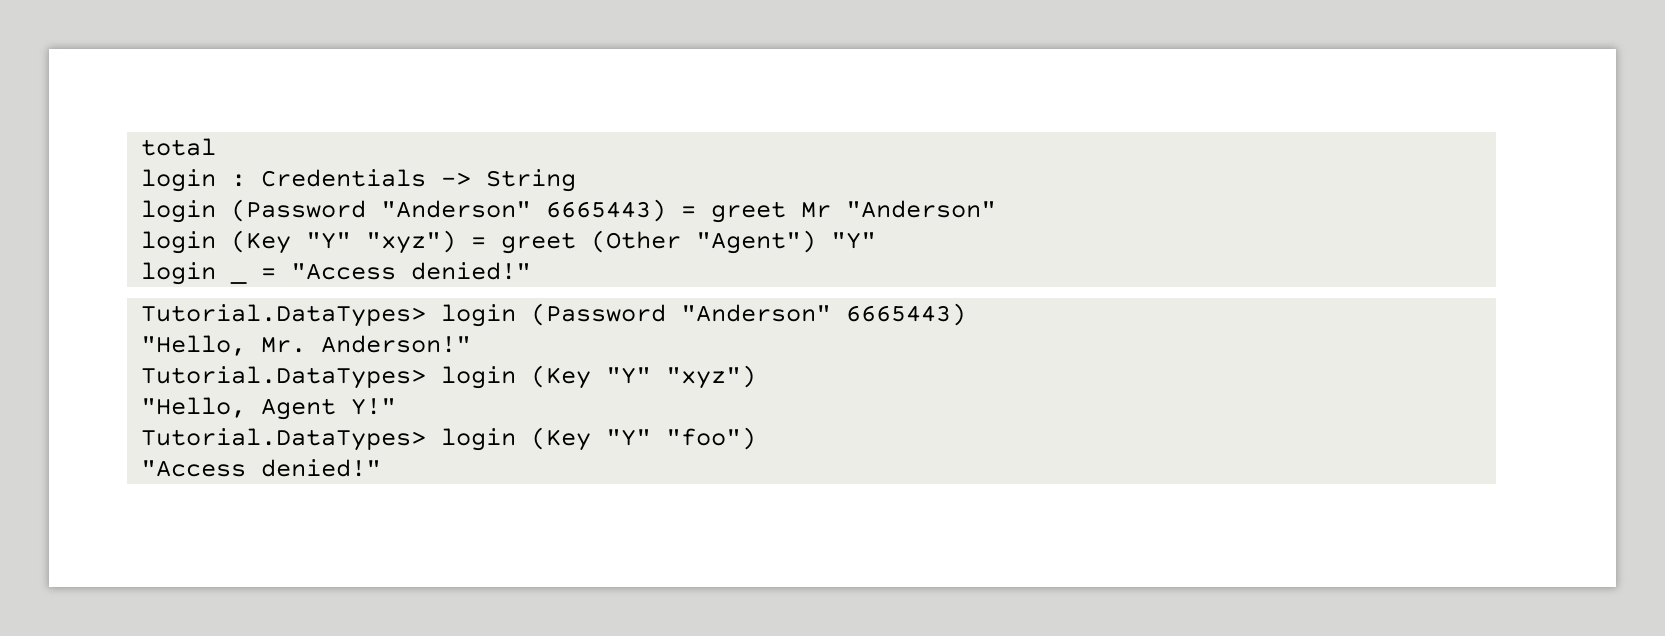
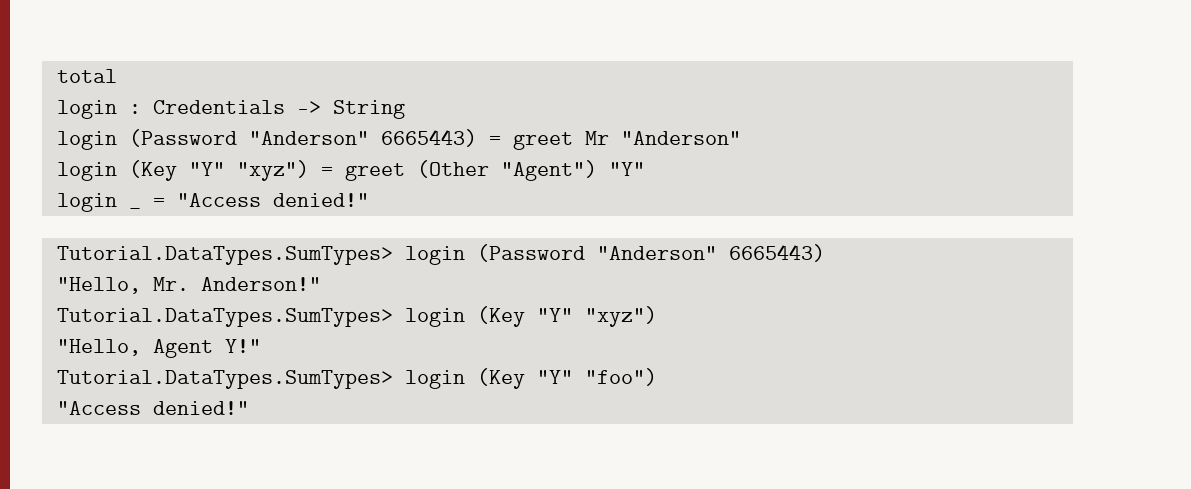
- Tutorial.DataTypes> login (Password "Anderson" 6665443)
+ Tutorial.DataTypes.SumTypes> login (Password "Anderson" 6665443)
- Tutorial.DataTypes> login (Key "Y" "xyz")
+ Tutorial.DataTypes.SumTypes> login (Key "Y" "xyz")
- Tutorial.DataTypes> login (Key "Y" "foo")
+ Tutorial.DataTypes.SumTypes> login (Key "Y" "foo")

